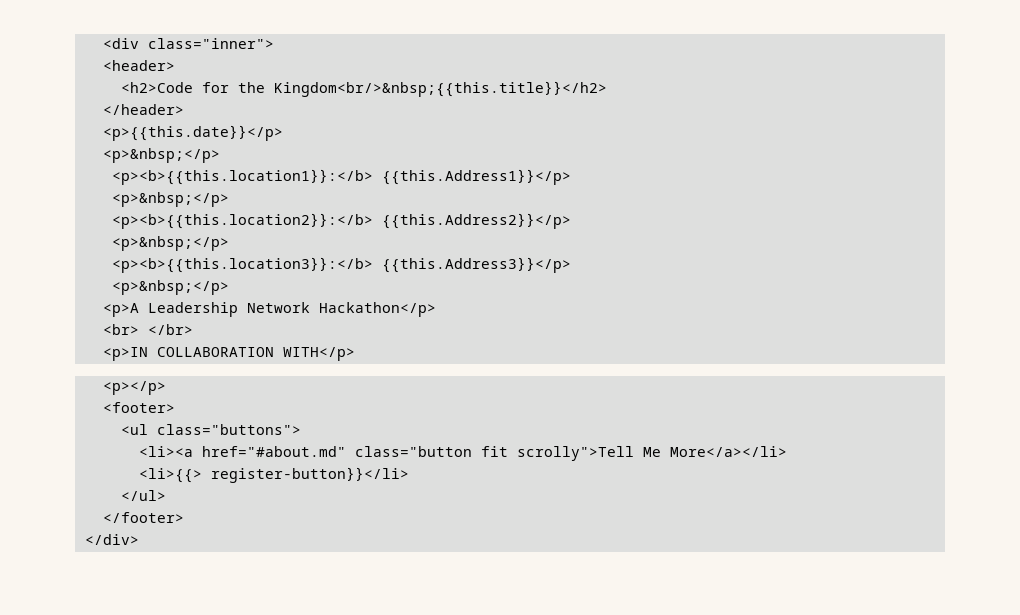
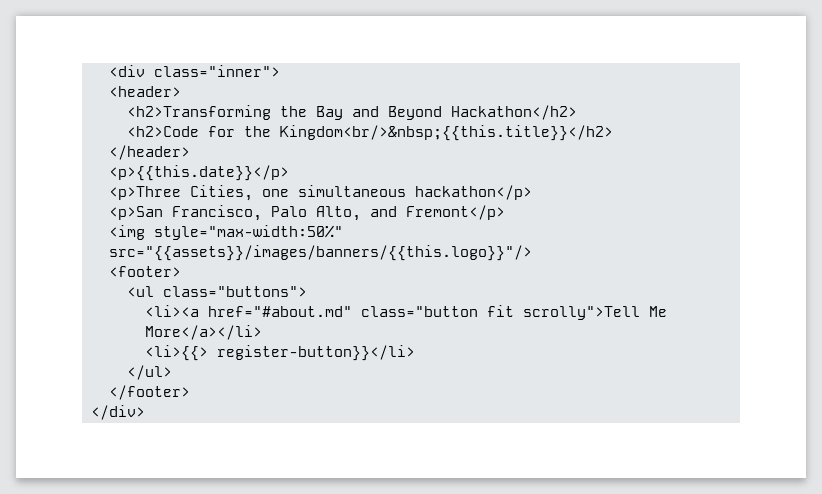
+ <h2>Transforming the Bay and Beyond Hackathon</h2>
  <p>{{this.date}}</p>
- <p>&nbsp;</p>
- <p><b>{{this.location1}}:</b> {{this.Address1}}</p>
- <p>&nbsp;</p>
- <p><b>{{this.location2}}:</b> {{this.Address2}}</p>
- <p>&nbsp;</p>
- <p><b>{{this.location3}}:</b> {{this.Address3}}</p>
- <p>&nbsp;</p>
- <p>A Leadership Network Hackathon</p>
- <br> </br>
- <p>IN COLLABORATION WITH</p>
- <p></p>
+ <p>Three Cities, one simultaneous hackathon</p>
+ <p>San Francisco, Palo Alto, and Fremont</p>
+ <img style="max-width:50%" src="{{assets}}/images/banners/{{this.logo}}"/>

